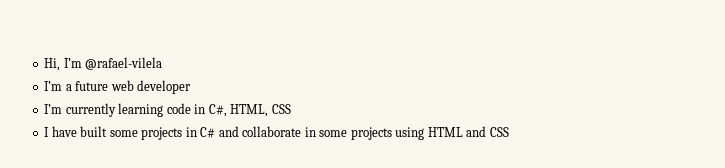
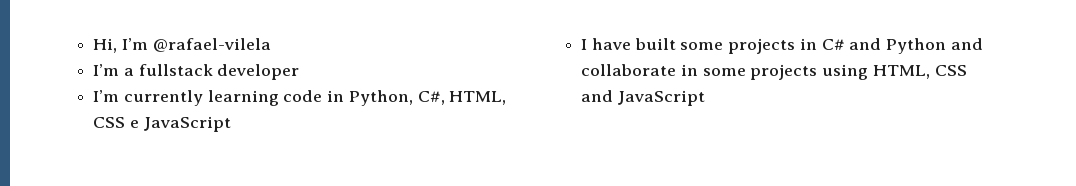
- I’m a future web developer
+ I’m a fullstack developer
- I’m currently learning code in C#, HTML, CSS
+ I’m currently learning code in Python, C#, HTML, CSS e JavaScript
- I have built some projects in C# and collaborate in some projects using HTML and CSS
+ I have built some projects in C# and Python and collaborate in some projects using HTML, CSS and JavaScript

